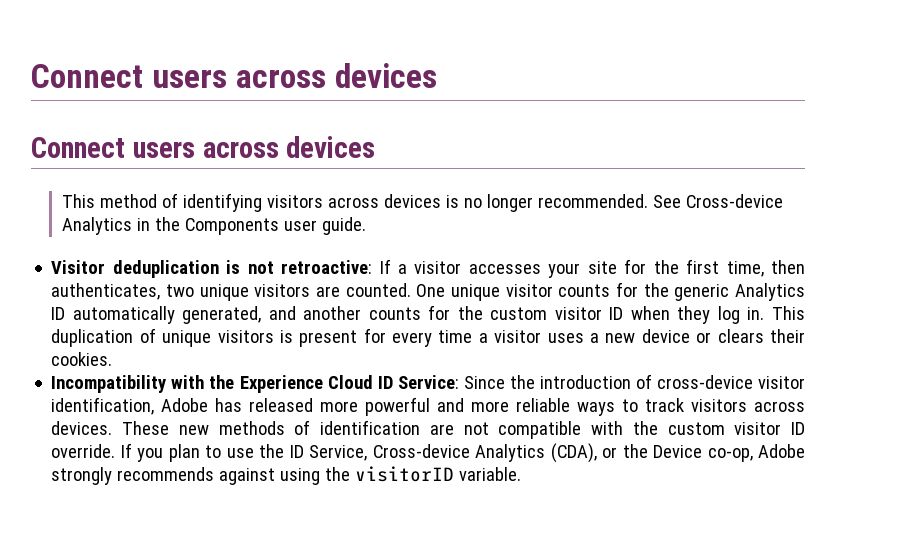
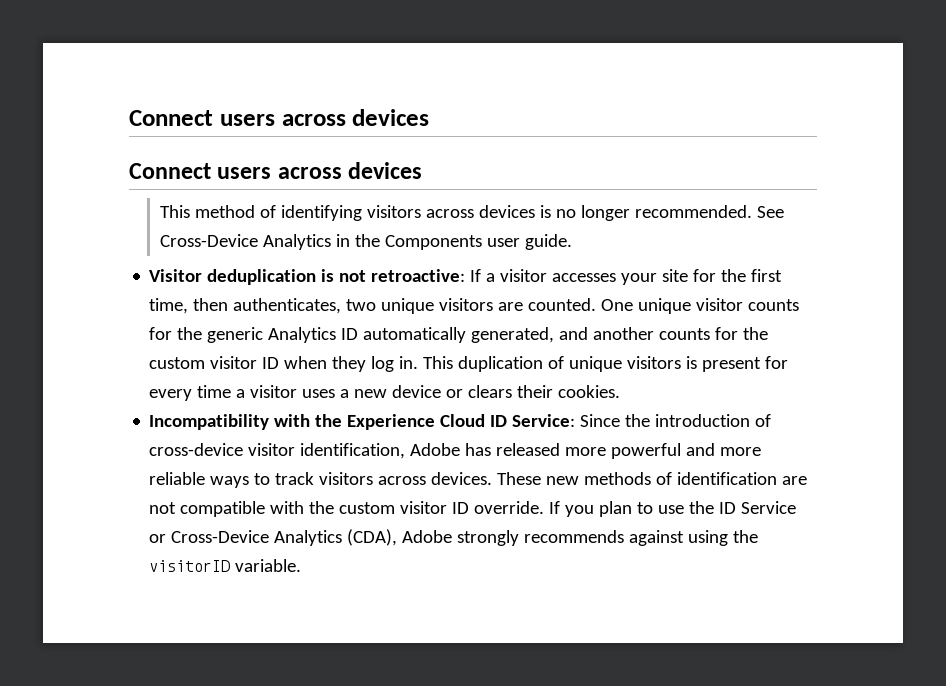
- See Cross-device Analytics in the Components user guide.
+ See Cross-Device Analytics in the Components user guide.
- If you plan to use the ID Service, Cross-device Analytics (CDA), or the Device co-op, Adobe strongly recommends against using the visitorID variable.
+ If you plan to use the ID Service or Cross-Device Analytics (CDA), Adobe strongly recommends against using the visitorID variable.

